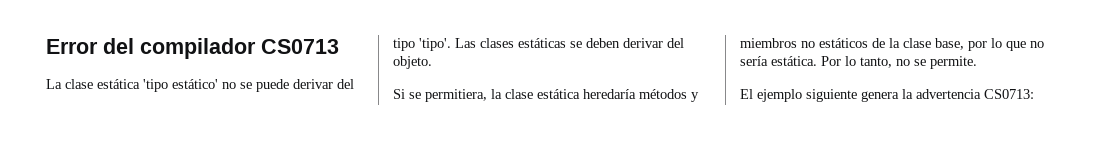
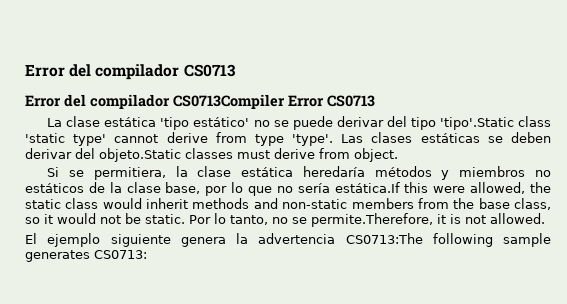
+ Error del compilador CS0713Compiler Error CS0713
- La clase estática 'tipo estático' no se puede derivar del tipo 'tipo'.
+ La clase estática 'tipo estático' no se puede derivar del tipo 'tipo'.Static class 'static type' cannot derive from type 'type'.
- Las clases estáticas se deben derivar del objeto.
+ Las clases estáticas se deben derivar del objeto.Static classes must derive from object.
- Si se permitiera, la clase estática heredaría métodos y miembros no estáticos de la clase base, por lo que no sería estática.
+ Si se permitiera, la clase estática heredaría métodos y miembros no estáticos de la clase base, por lo que no sería estática.If this were allowed, the static class would inherit methods and non-static members from the base class, so it would not be static.
- Por lo tanto, no se permite.
+ Por lo tanto, no se permite.Therefore, it is not allowed.
- El ejemplo siguiente genera la advertencia CS0713:
+ El ejemplo siguiente genera la advertencia CS0713:The following sample generates CS0713:

